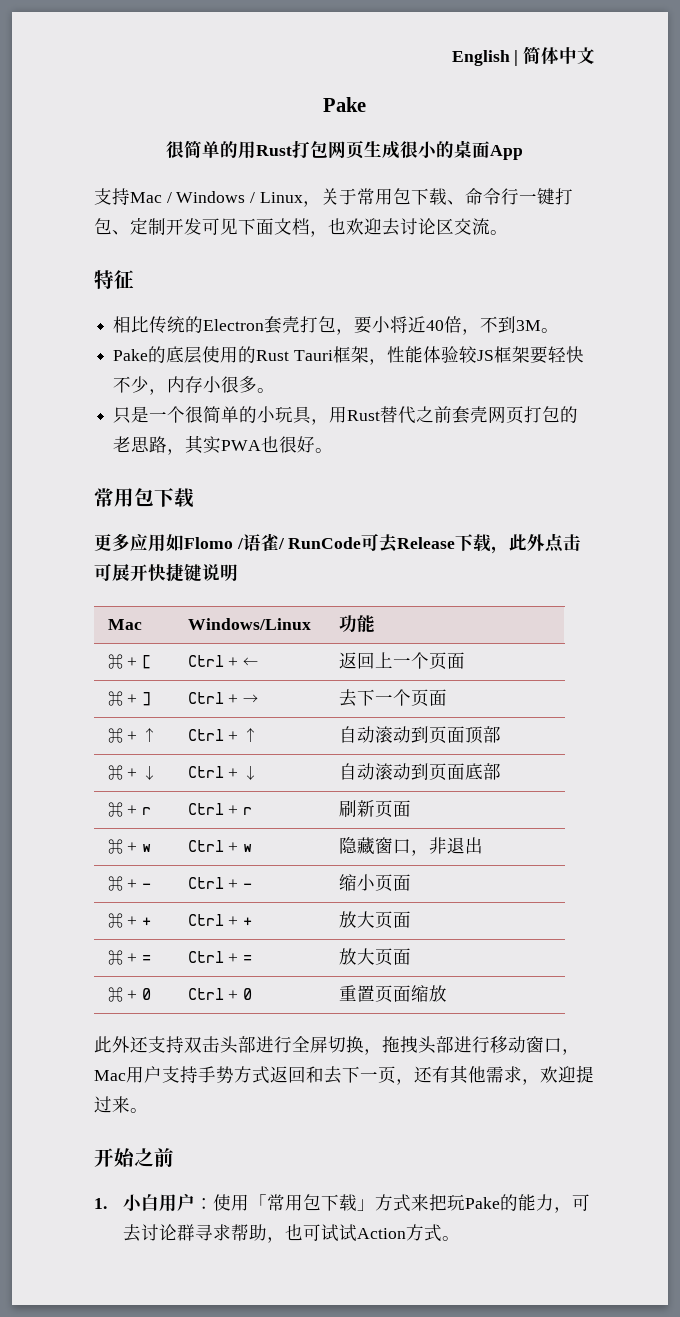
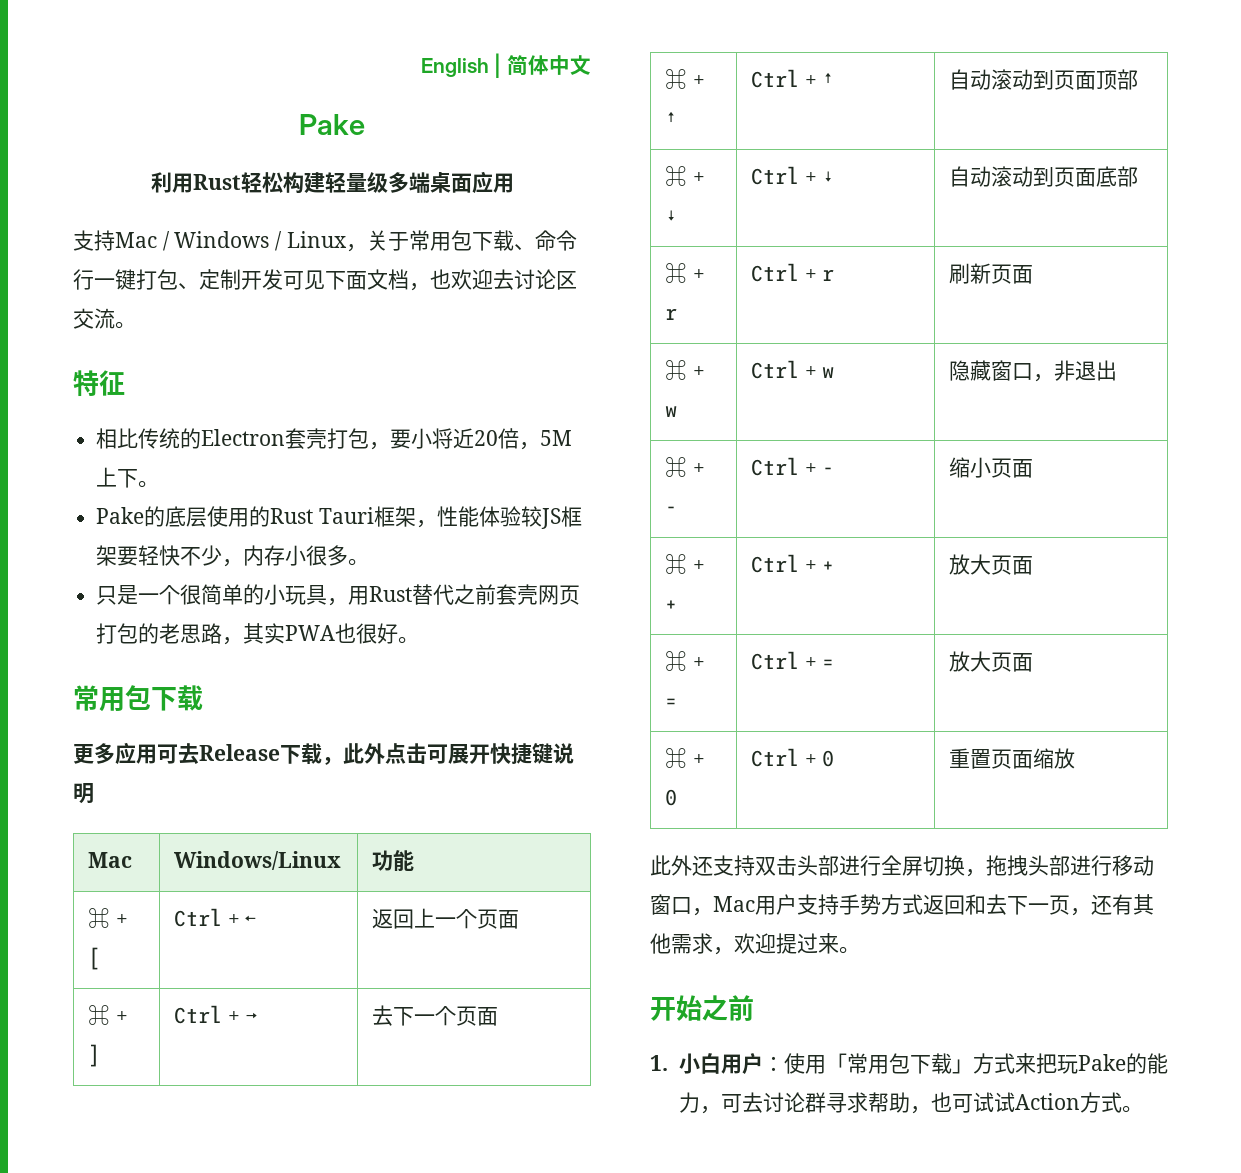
- 很简单的用Rust打包网页生成很小的桌面App
+ 利用Rust轻松构建轻量级多端桌面应用
- 相比传统的Electron套壳打包，要小将近40倍，不到3M。
+ 相比传统的Electron套壳打包，要小将近20倍，5M上下。
- 更多应用如Flomo /语雀/ RunCode可去Release下载，此外点击可展开快捷键说明
+ 更多应用可去Release下载，此外点击可展开快捷键说明

